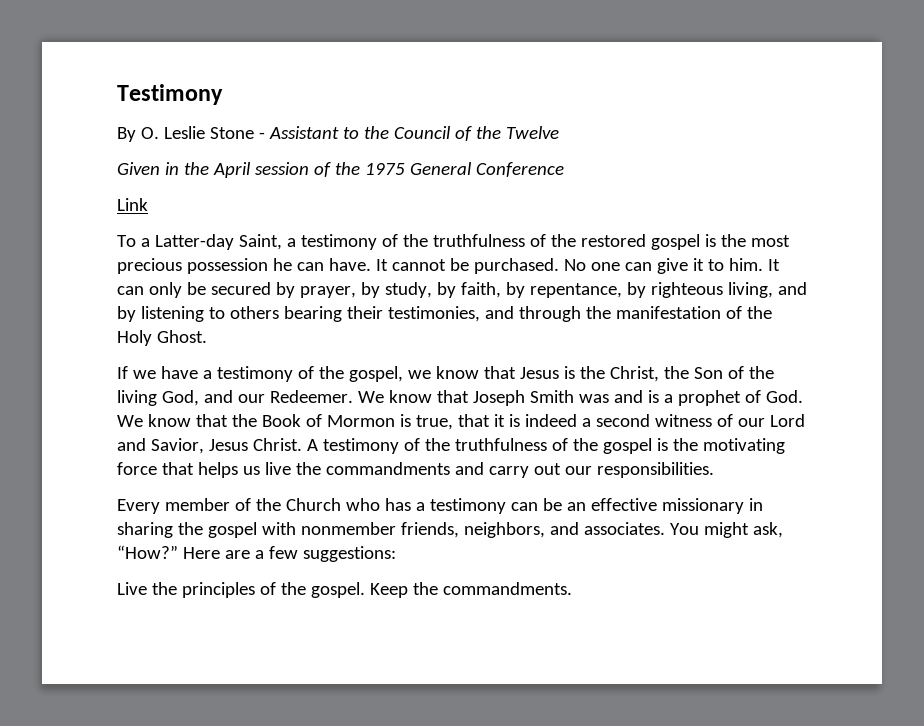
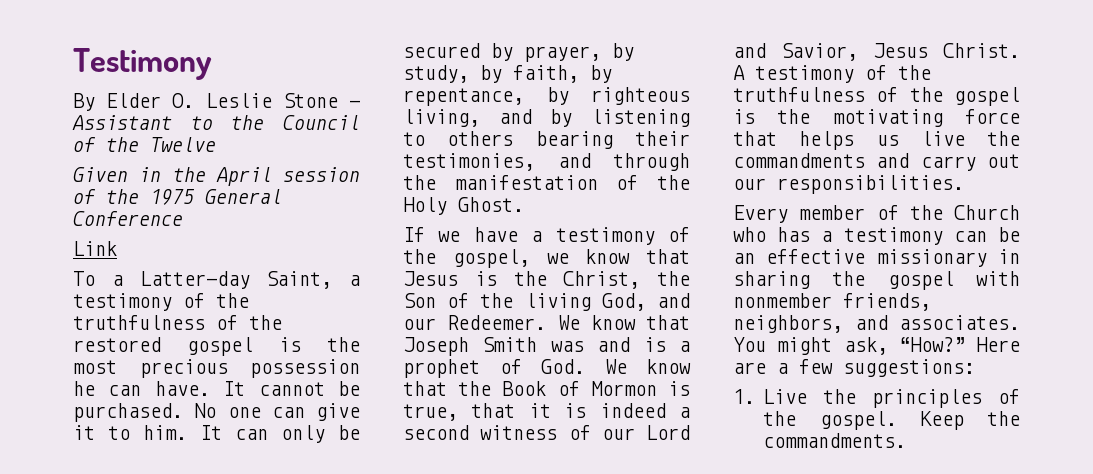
- By O. Leslie Stone - Assistant to the Council of the Twelve
+ By Elder O. Leslie Stone - Assistant to the Council of the Twelve
- Live the principles of the gospel.
+ 1. Live the principles of the gospel.

